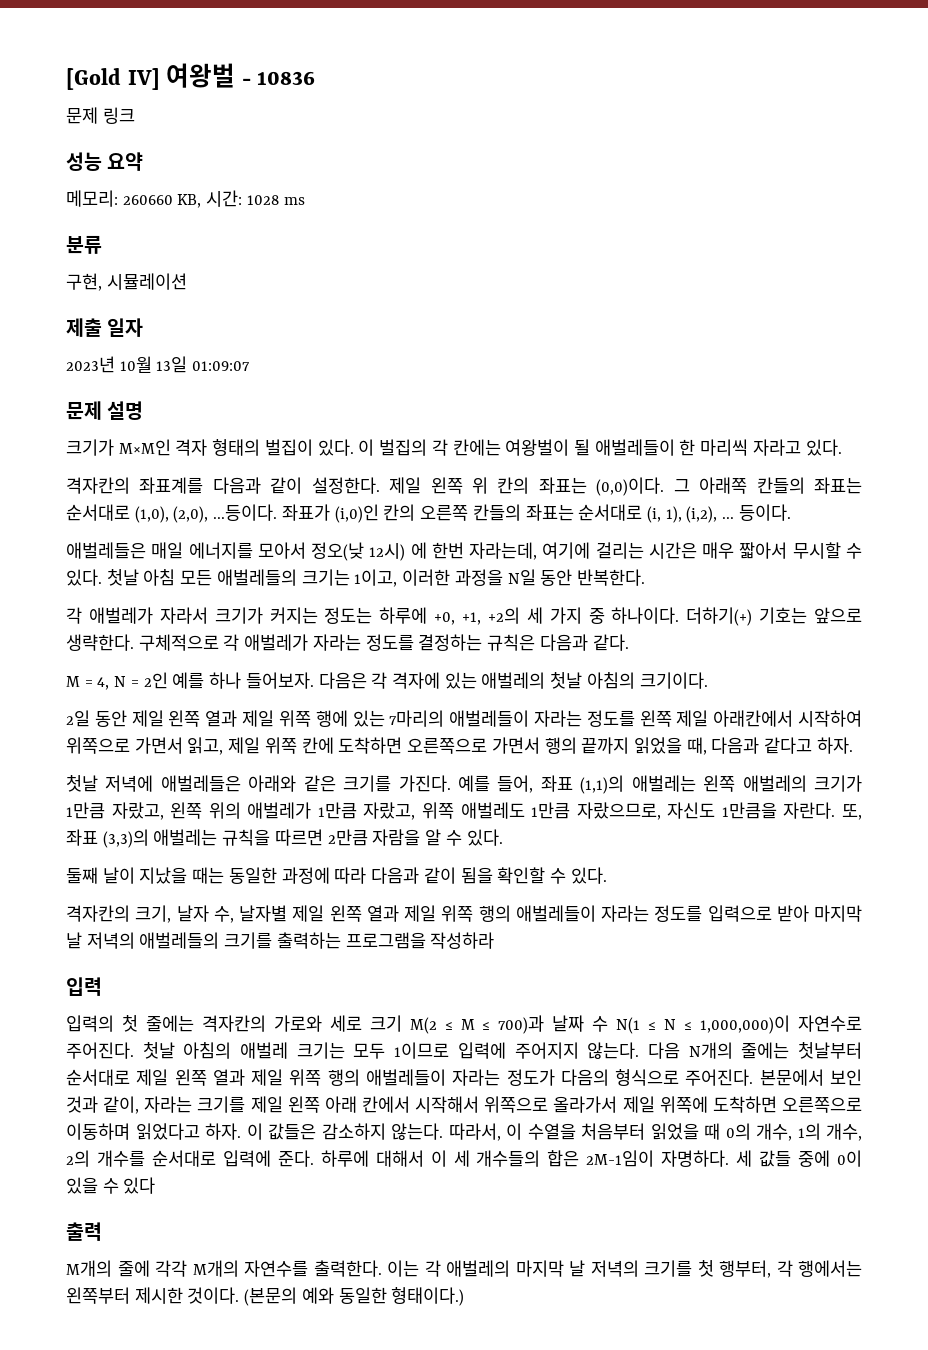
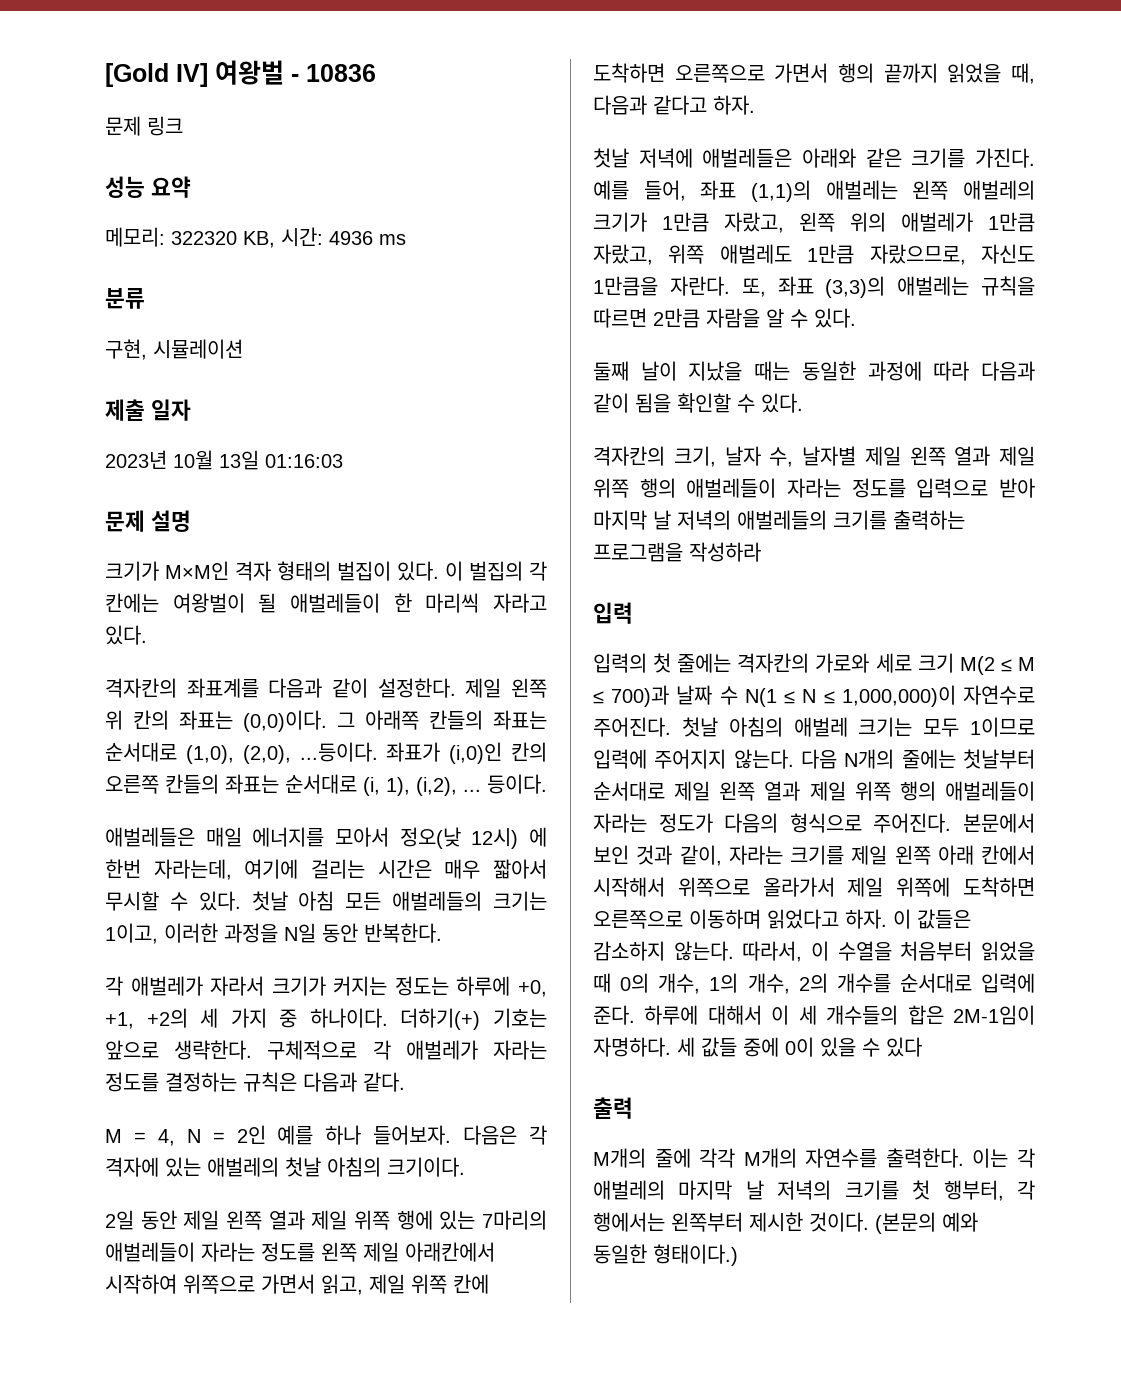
- 메모리: 260660 KB, 시간: 1028 ms
+ 메모리: 322320 KB, 시간: 4936 ms
- 2023년 10월 13일 01:09:07
+ 2023년 10월 13일 01:16:03

